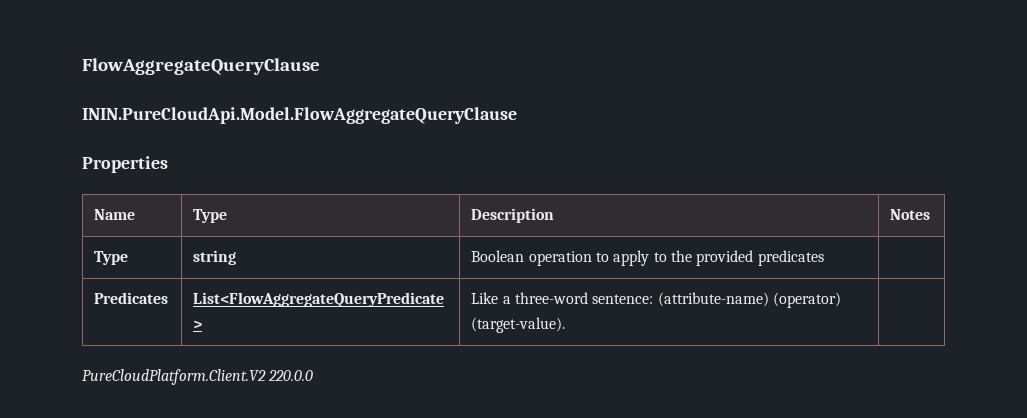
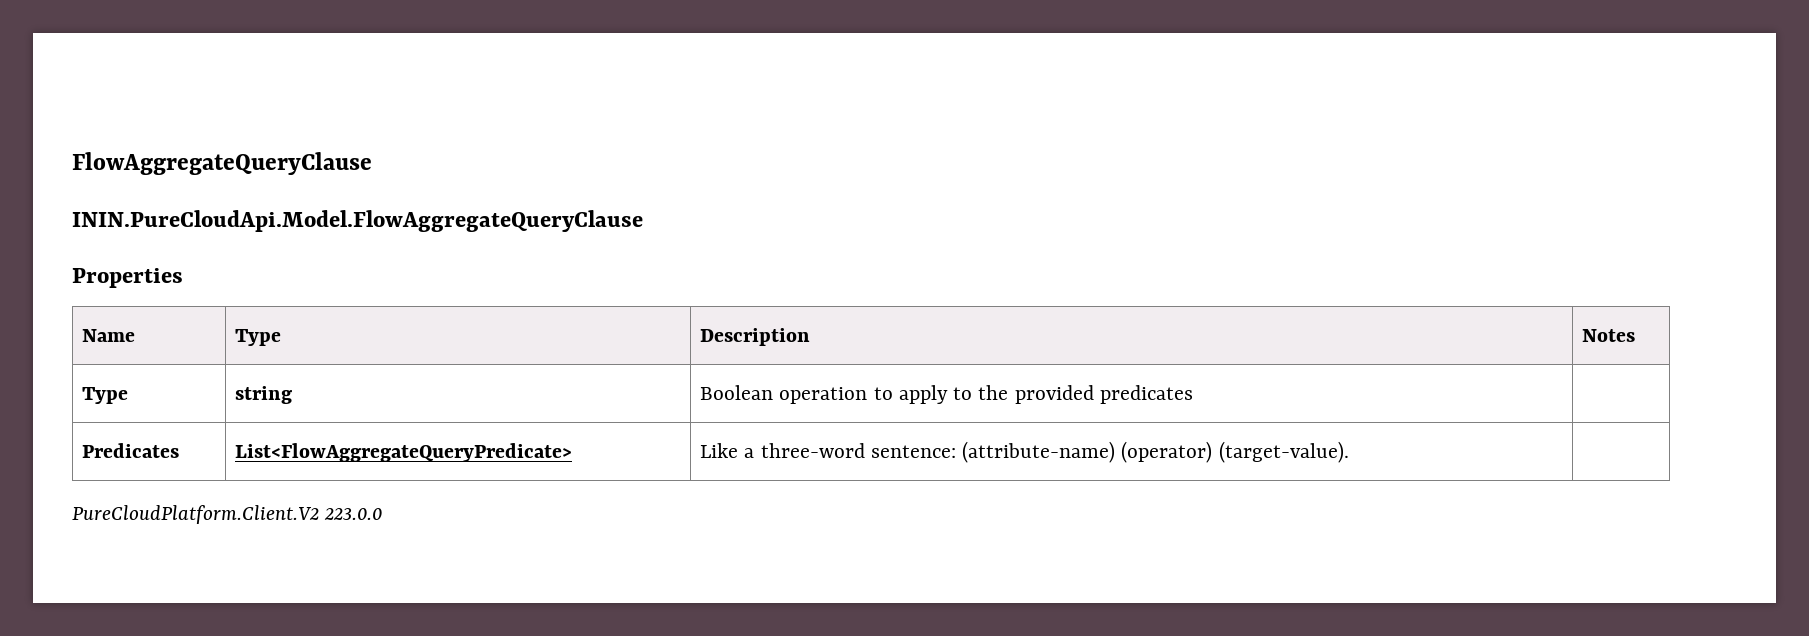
- PureCloudPlatform.Client.V2 220.0.0
+ PureCloudPlatform.Client.V2 223.0.0

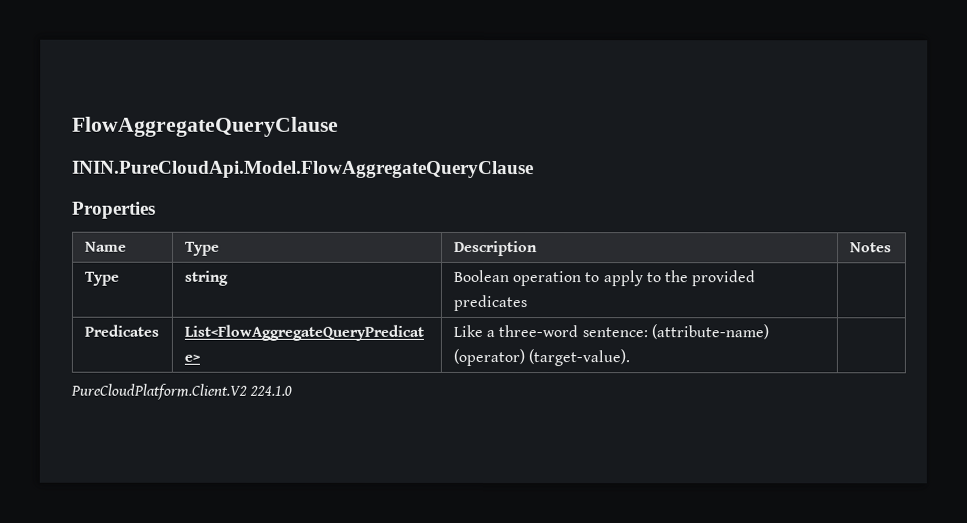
- PureCloudPlatform.Client.V2 223.0.0
+ PureCloudPlatform.Client.V2 224.1.0

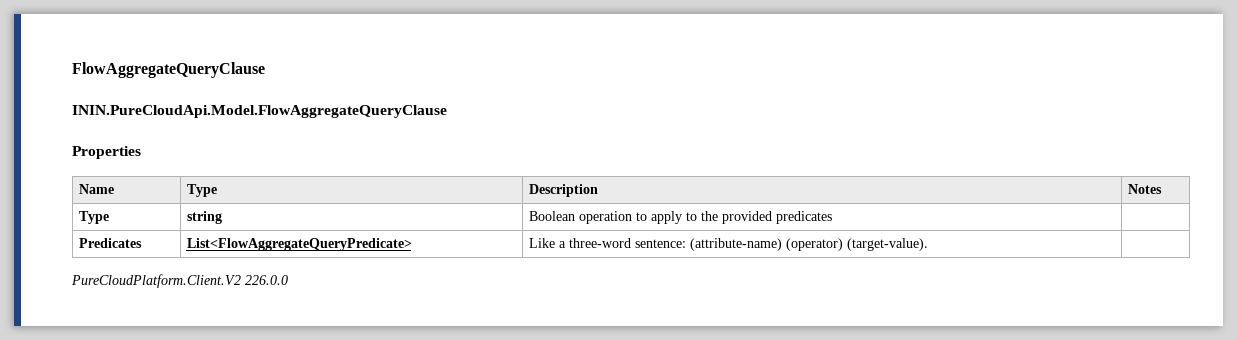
- PureCloudPlatform.Client.V2 224.1.0
+ PureCloudPlatform.Client.V2 226.0.0

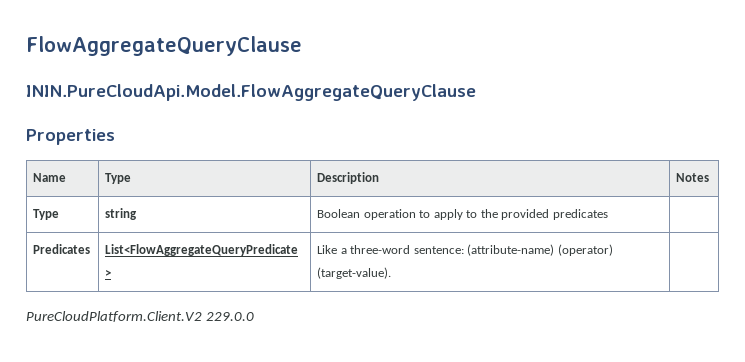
- PureCloudPlatform.Client.V2 226.0.0
+ PureCloudPlatform.Client.V2 229.0.0

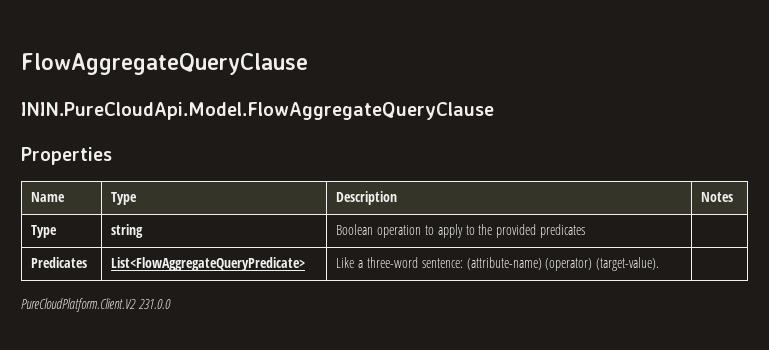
- PureCloudPlatform.Client.V2 229.0.0
+ PureCloudPlatform.Client.V2 231.0.0

